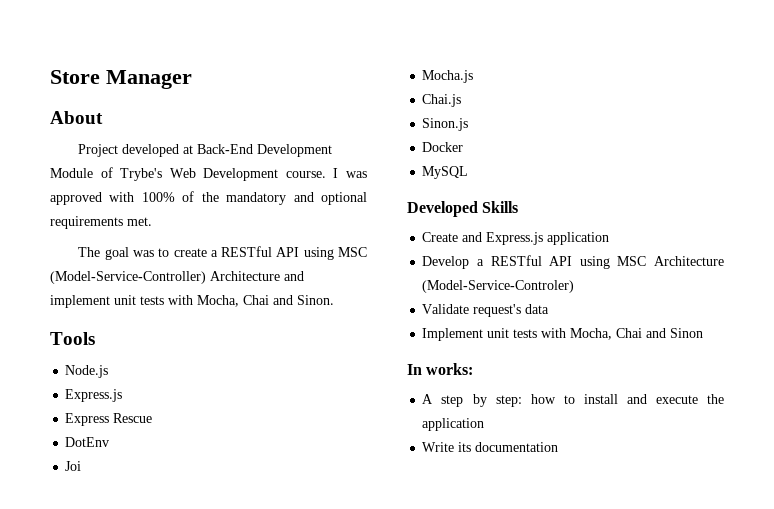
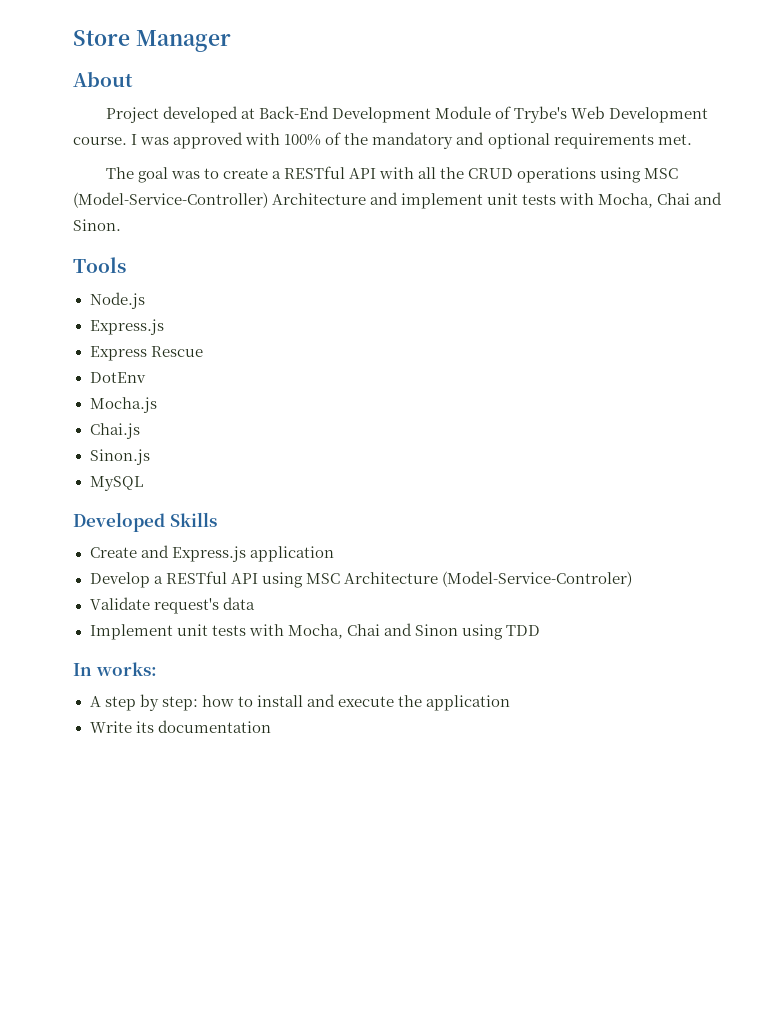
- The goal was to create a RESTful API using MSC (Model-Service-Controller) Architecture and implement unit tests with Mocha, Chai and Sinon.
+ The goal was to create a RESTful API with all the CRUD operations using MSC (Model-Service-Controller) Architecture and implement unit tests with Mocha, Chai and Sinon.
- Joi
- Docker
- Implement unit tests with Mocha, Chai and Sinon
+ Implement unit tests with Mocha, Chai and Sinon using TDD

